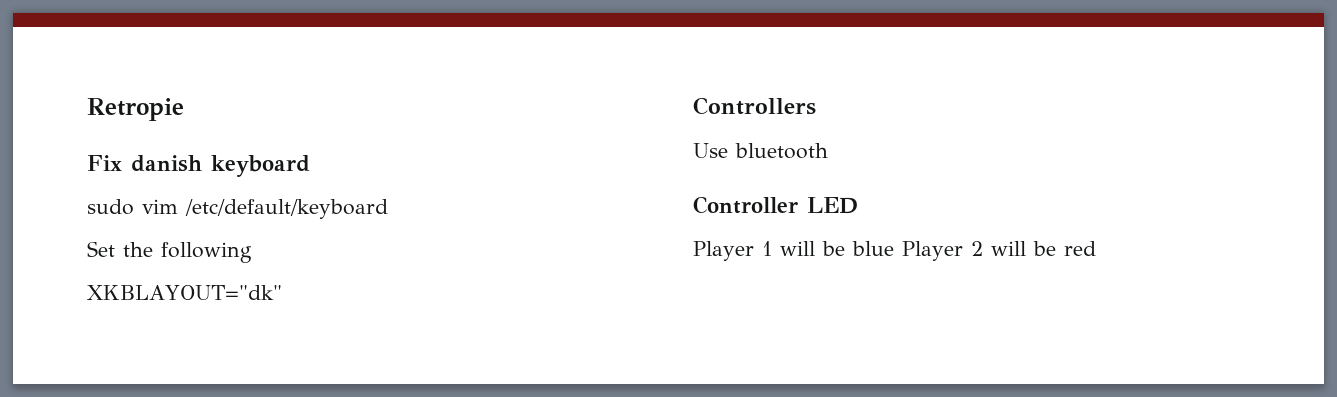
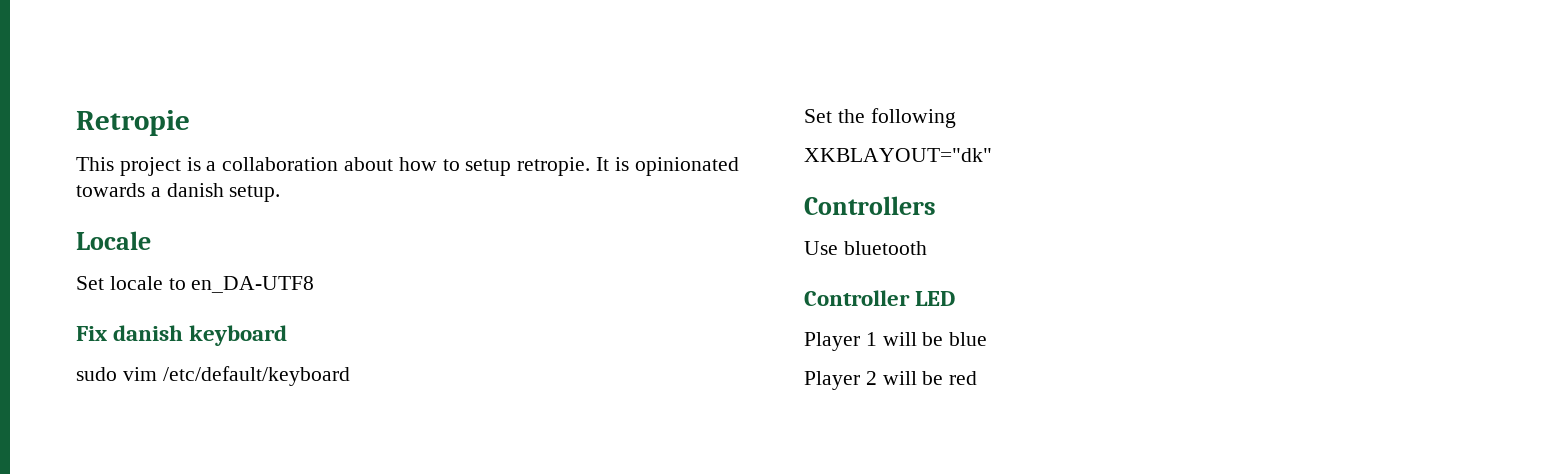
+ This project is a collaboration about how to setup retropie. It is opinionated towards a danish setup.
+ Locale
+ Set locale to en_DA-UTF8
- Player 1 will be blue Player 2 will be red
+ Player 1 will be blue
+ Player 2 will be red

